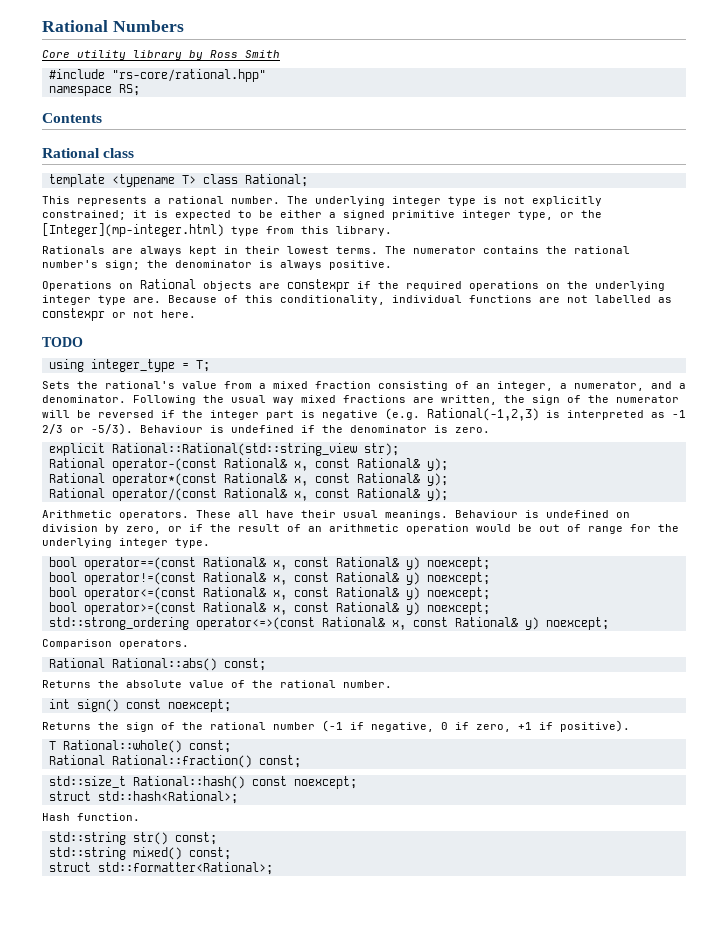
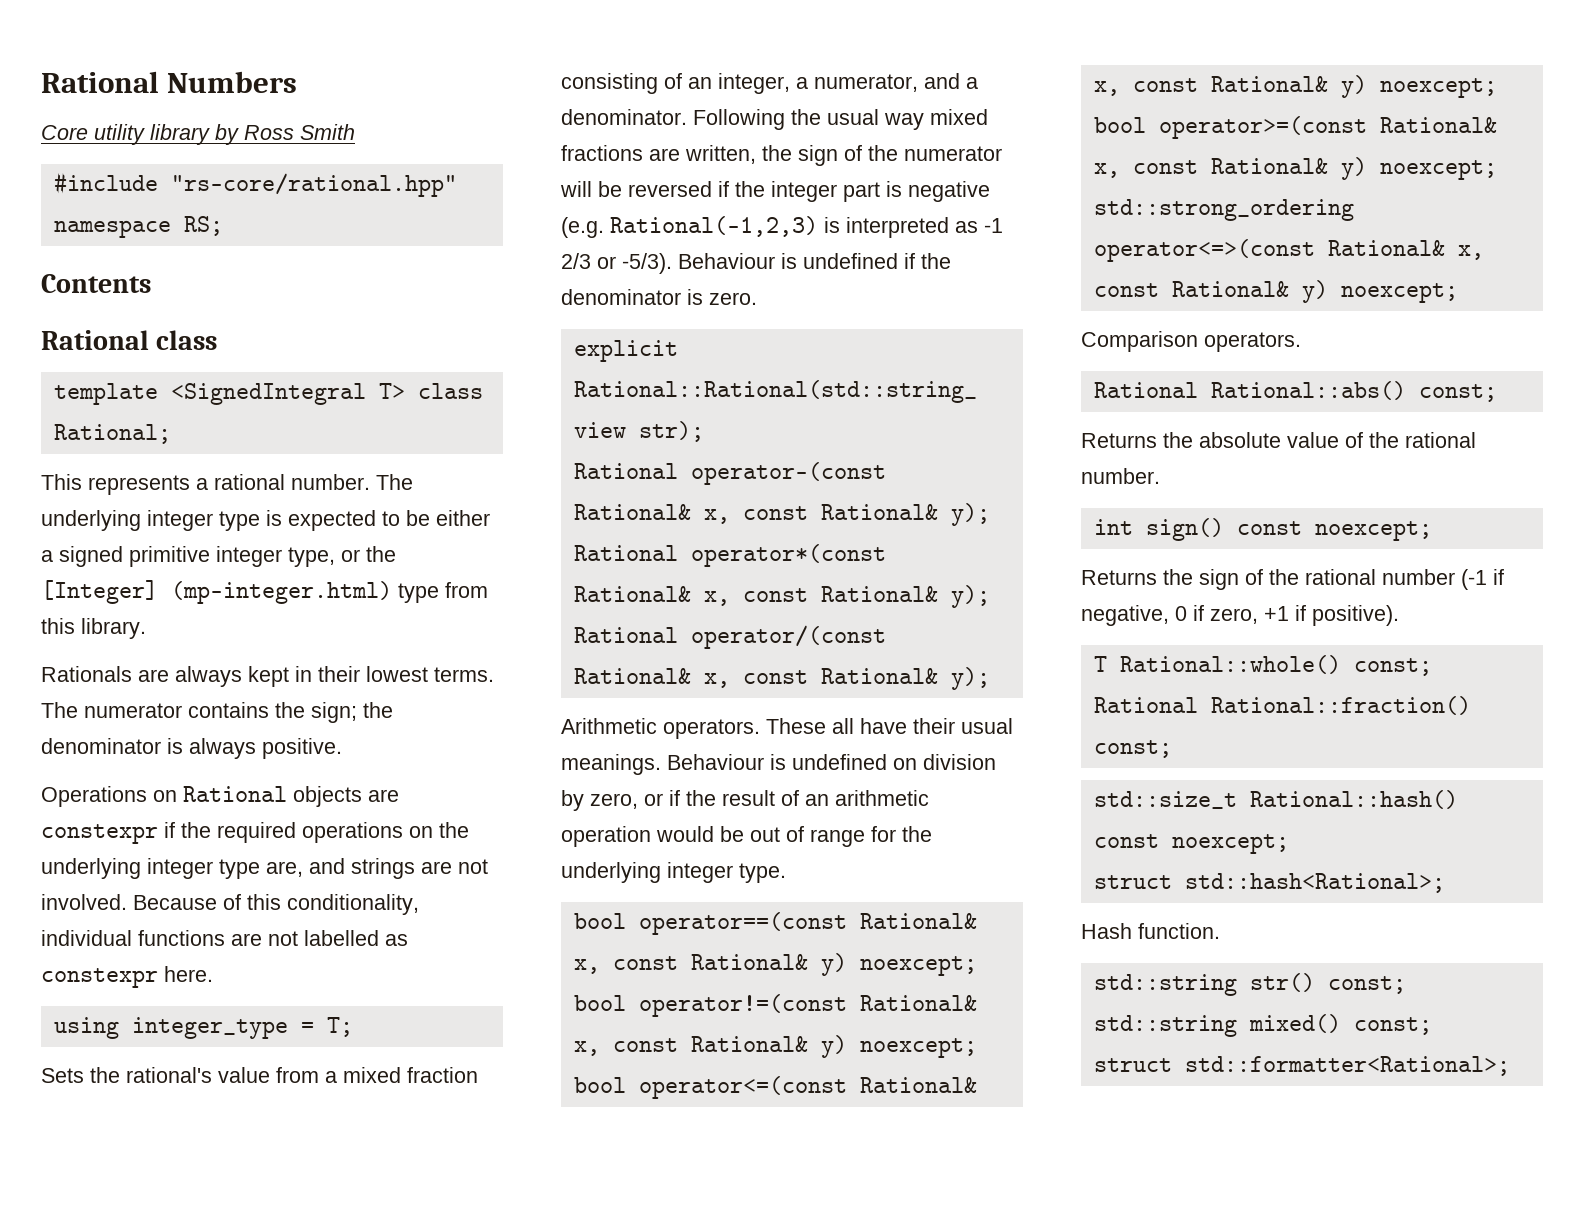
- template <typename T> class Rational;
+ template <SignedIntegral T> class Rational;
- The underlying integer type is not explicitly constrained; it is expected to be either a signed primitive integer type, or the [Integer](mp-integer.html) type from this library.
+ The underlying integer type is expected to be either a signed primitive integer type, or the [Integer] (mp-integer.html) type from this library.
- The numerator contains the rational number's sign; the denominator is always positive.
+ The numerator contains the sign; the denominator is always positive.
- Operations on Rational objects are constexpr if the required operations on the underlying integer type are.
+ Operations on Rational objects are constexpr if the required operations on the underlying integer type are, and strings are not involved.
- Because of this conditionality, individual functions are not labelled as constexpr or not here.
+ Because of this conditionality, individual functions are not labelled as constexpr here.
- TODO

